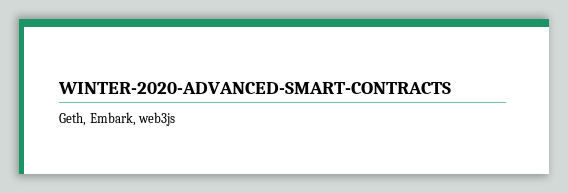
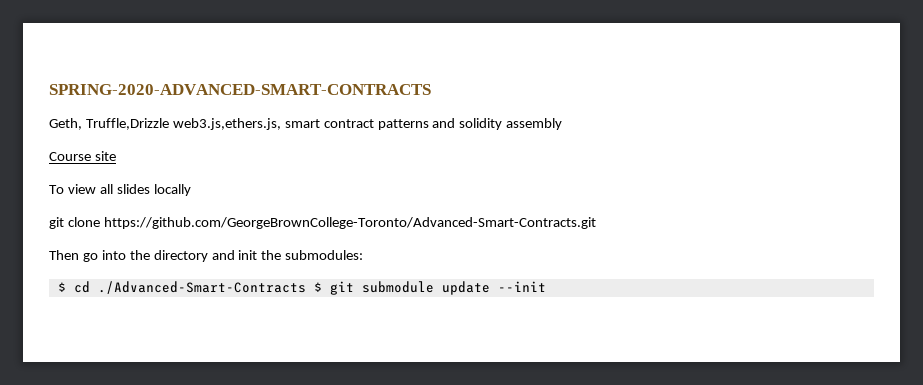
- WINTER-2020-ADVANCED-SMART-CONTRACTS
+ SPRING-2020-ADVANCED-SMART-CONTRACTS
- Geth, Embark, web3js
+ Geth, Truffle,Drizzle web3.js,ethers.js, smart contract patterns and solidity assembly
+ Course site
+ To view all slides locally
+ git clone https://github.com/GeorgeBrownCollege-Toronto/Advanced-Smart-Contracts.git
+ Then go into the directory and init the submodules:
+ $ cd ./Advanced-Smart-Contracts $ git submodule update --init

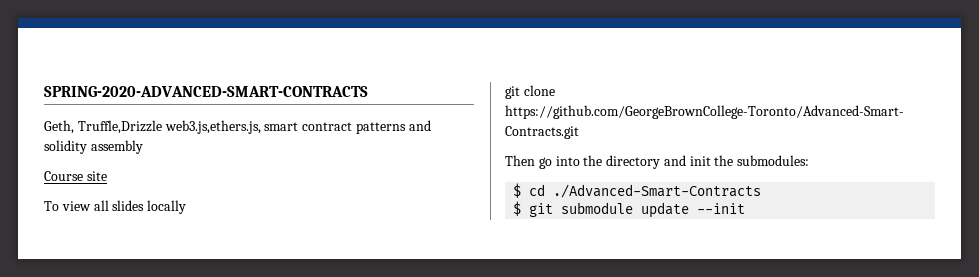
- $ cd ./Advanced-Smart-Contracts $ git submodule update --init
+ $ cd ./Advanced-Smart-Contracts
+ $ git submodule update --init

